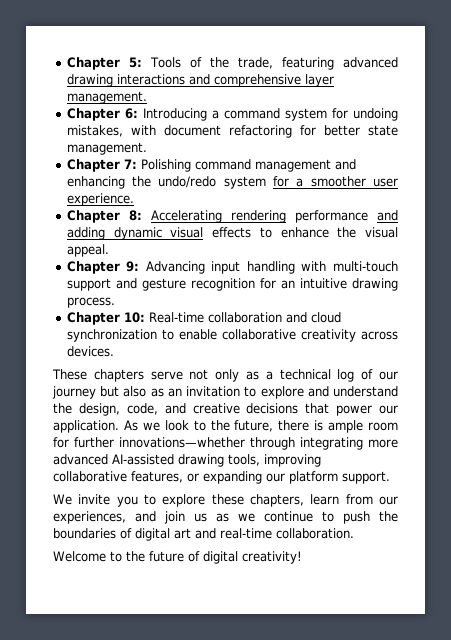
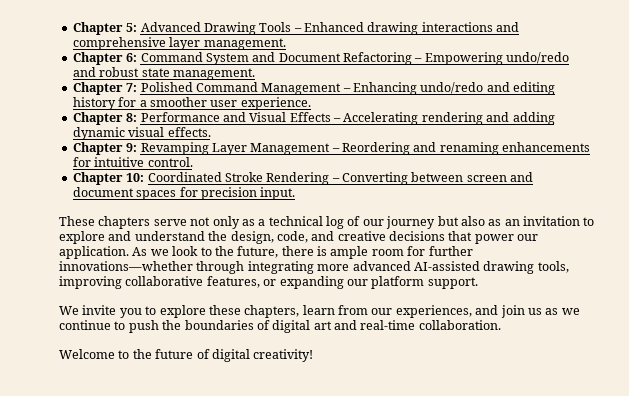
- Chapter 5: Tools of the trade, featuring advanced drawing interactions and comprehensive layer management.
+ Chapter 5: Advanced Drawing Tools – Enhanced drawing interactions and comprehensive layer management.
- Chapter 6: Introducing a command system for undoing mistakes, with document refactoring for better state management.
- Chapter 7: Polishing command management and enhancing the undo/redo system for a smoother user experience.
+ Chapter 6: Command System and Document Refactoring – Empowering undo/redo and robust state management.
+ Chapter 7: Polished Command Management – Enhancing undo/redo and editing history for a smoother user experience.
- Chapter 8: Accelerating rendering performance and adding dynamic visual effects to enhance the visual appeal.
- Chapter 9: Advancing input handling with multi-touch support and gesture recognition for an intuitive drawing process.
- Chapter 10: Real-time collaboration and cloud synchronization to enable collaborative creativity across devices.
+ Chapter 8: Performance and Visual Effects – Accelerating rendering and adding dynamic visual effects.
+ Chapter 9: Revamping Layer Management – Reordering and renaming enhancements for intuitive control.
+ Chapter 10: Coordinated Stroke Rendering – Converting between screen and document spaces for precision input.

